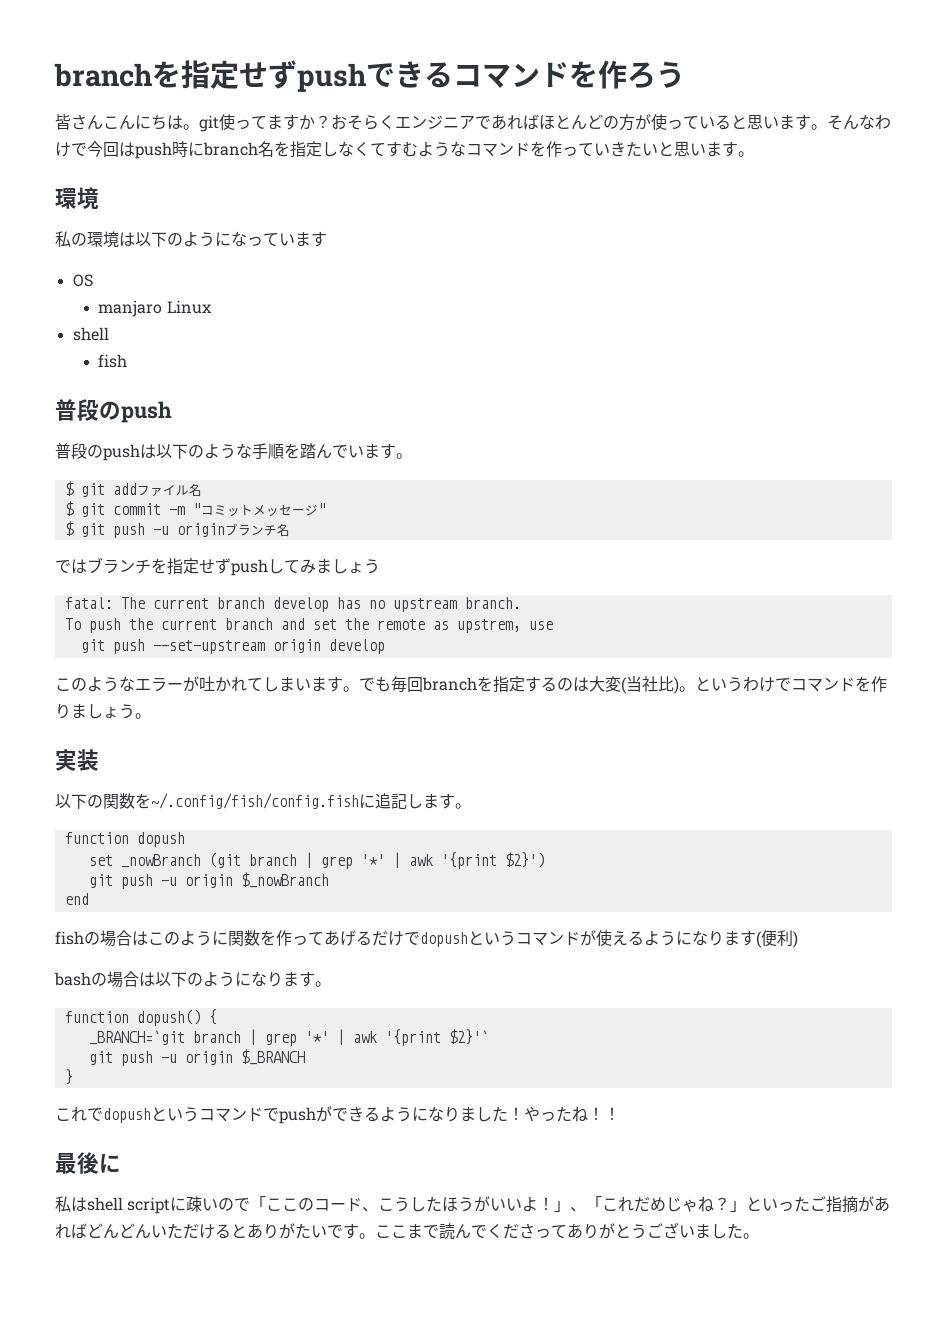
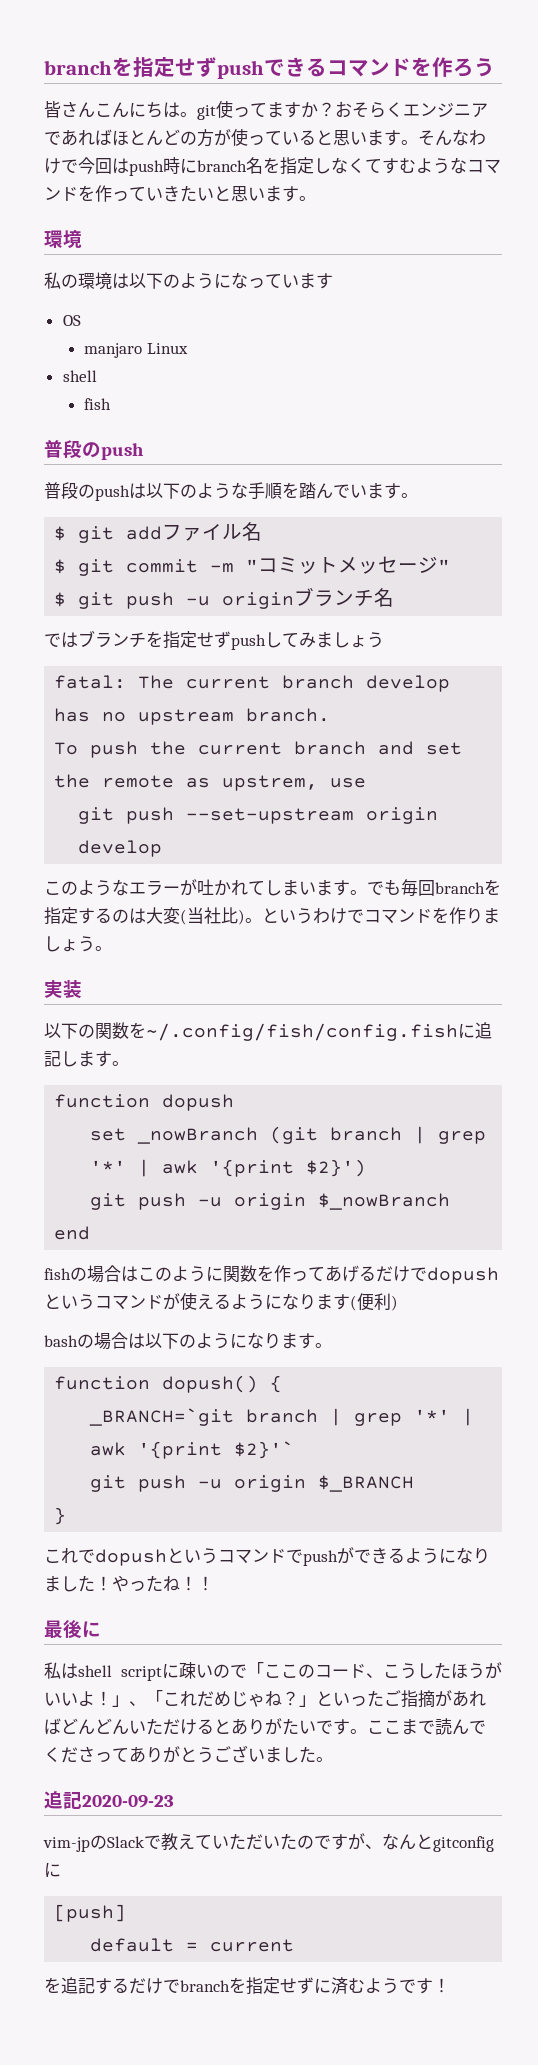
+ 追記2020-09-23
+ vim-jpのSlackで教えていただいたのですが、なんとgitconfigに
+ [push]
+ default = current
+ を追記するだけでbranchを指定せずに済むようです！

